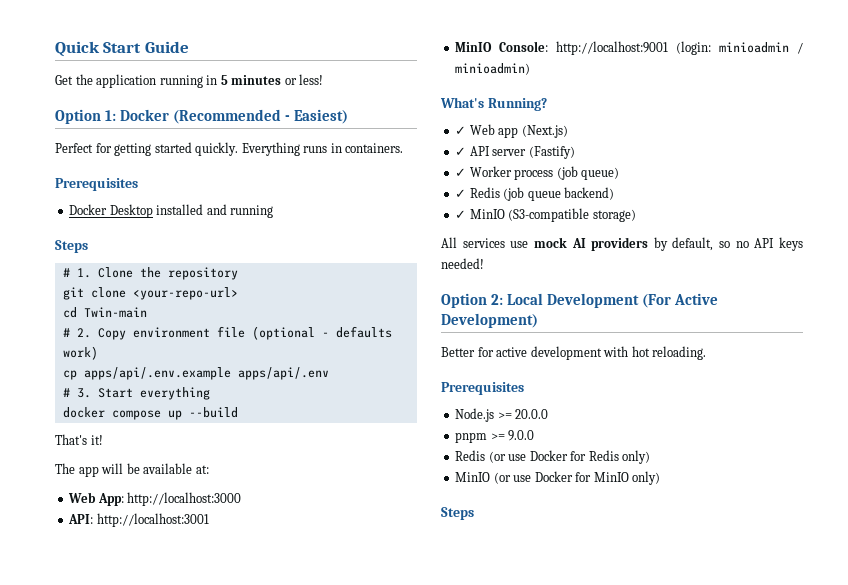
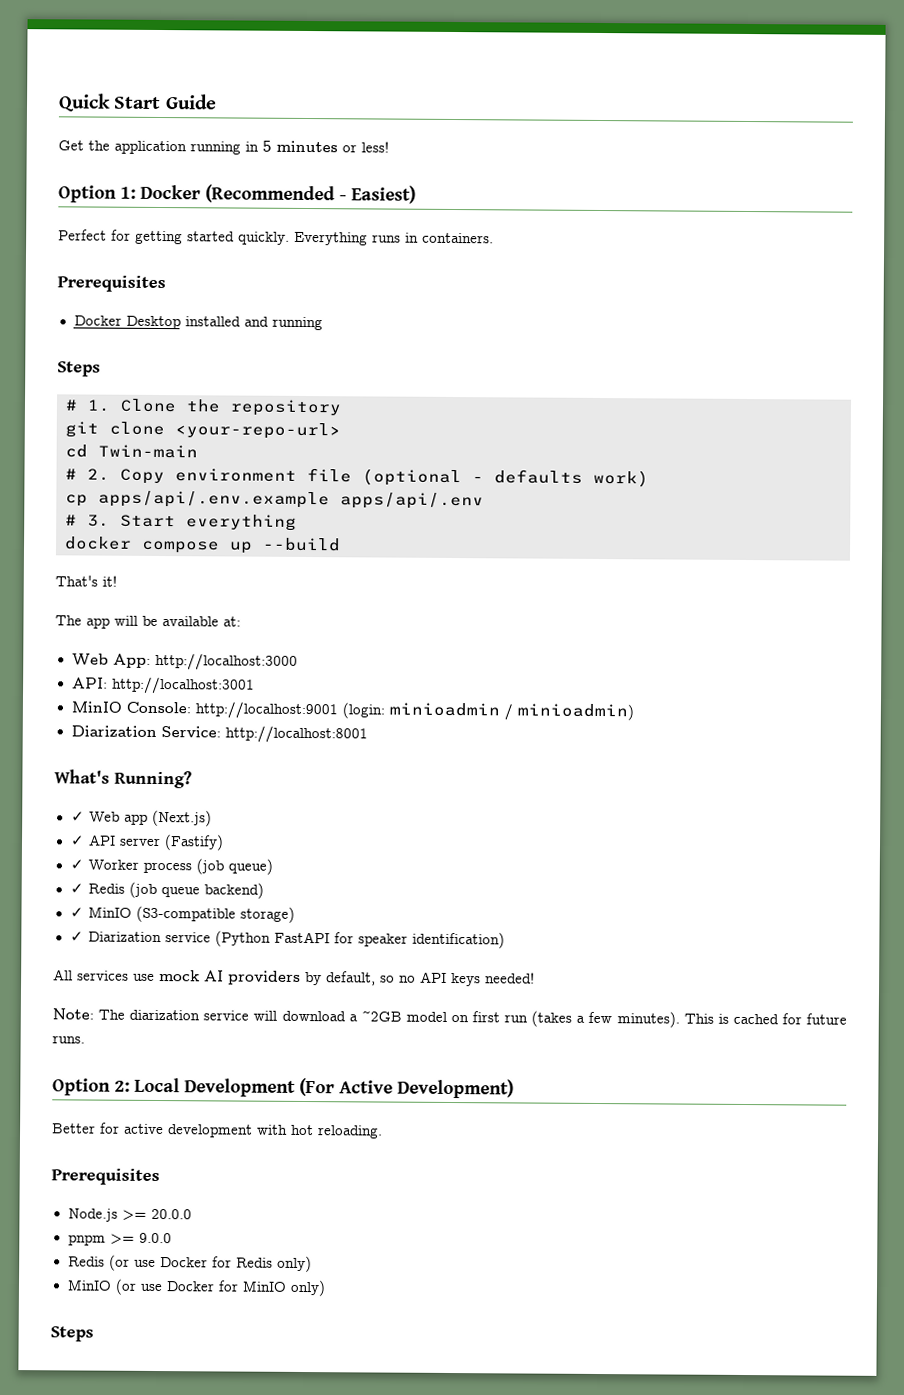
+ Diarization Service: http://localhost:8001
+ ✓ Diarization service (Python FastAPI for speaker identification)
+ Note: The diarization service will download a ~2GB model on first run (takes a few minutes). This is cached for future runs.

